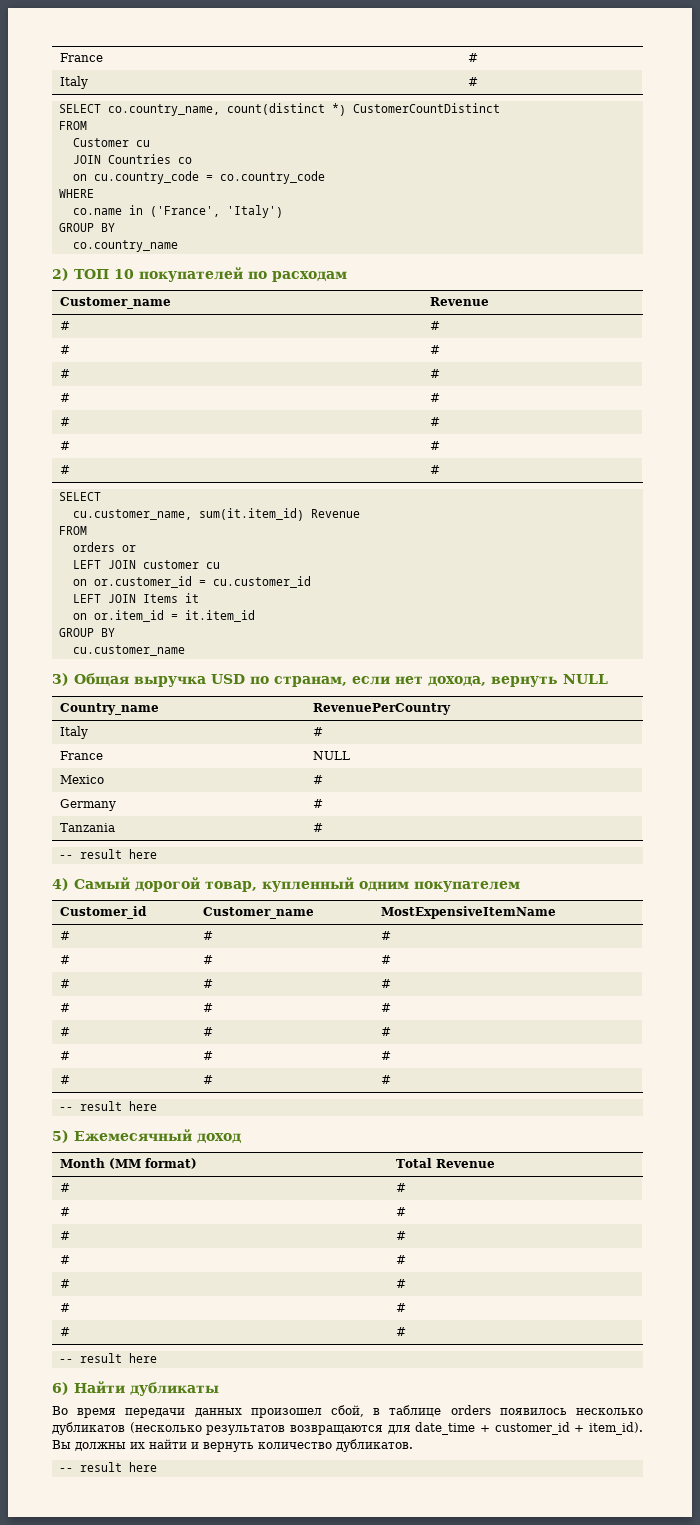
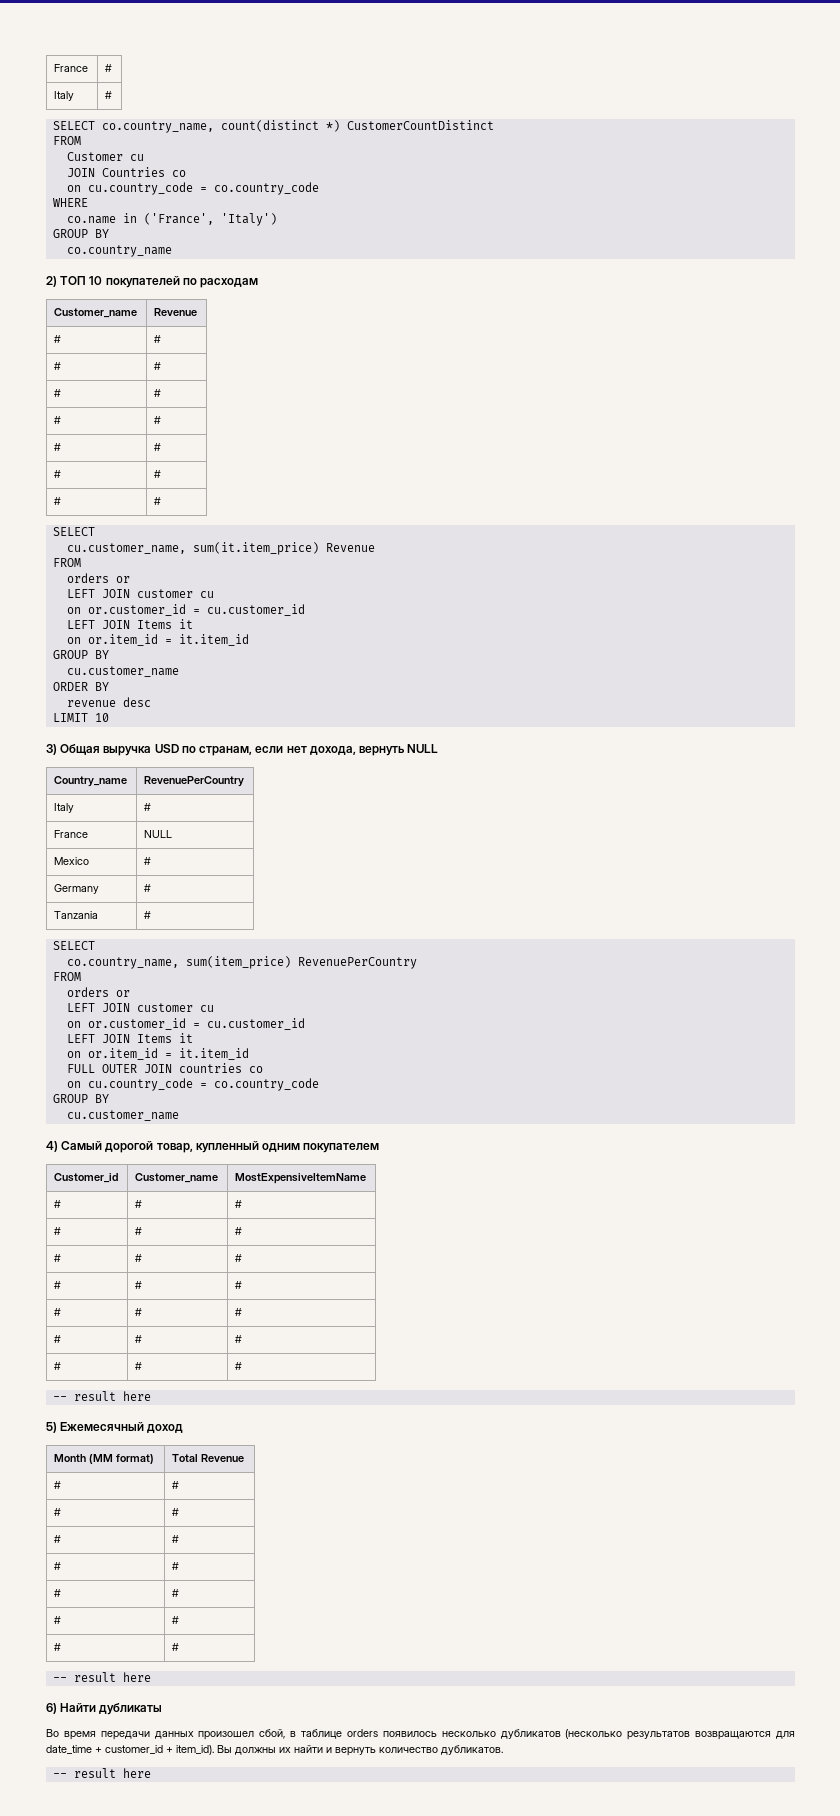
- cu.customer_name, sum(it.item_id) Revenue
+ cu.customer_name, sum(it.item_price) Revenue
+ ORDER BY
+ revenue desc
+ LIMIT 10
  Tanzania | #
- -- result here
+ SELECT
+ co.country_name, sum(item_price) RevenuePerCountry
+ FROM
+ orders or
+ LEFT JOIN customer cu
+ on or.customer_id = cu.customer_id
+ LEFT JOIN Items it
+ on or.item_id = it.item_id
+ FULL OUTER JOIN countries co
+ on cu.country_code = co.country_code
+ GROUP BY
+ cu.customer_name

